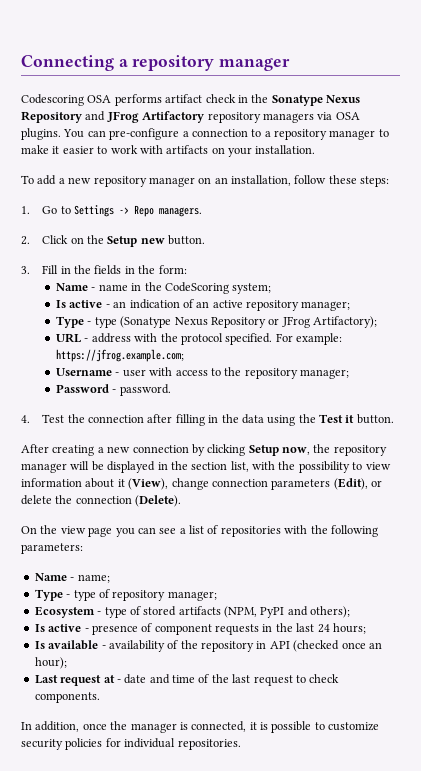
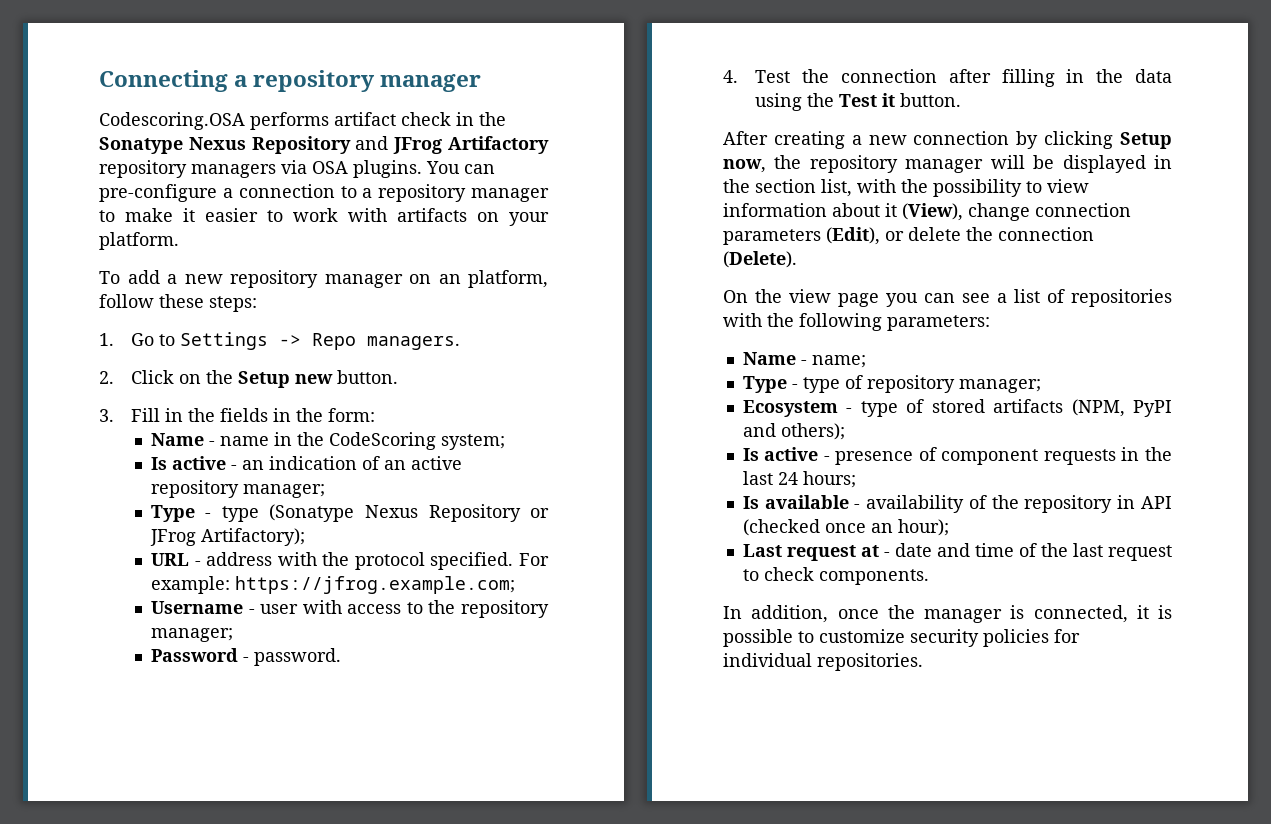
- Codescoring OSA performs artifact check in the Sonatype Nexus Repository and JFrog Artifactory repository managers via OSA plugins.
+ Codescoring.OSA performs artifact check in the Sonatype Nexus Repository and JFrog Artifactory repository managers via OSA plugins.
- You can pre-configure a connection to a repository manager to make it easier to work with artifacts on your installation.
+ You can pre-configure a connection to a repository manager to make it easier to work with artifacts on your platform.
- To add a new repository manager on an installation, follow these steps:
+ To add a new repository manager on an platform, follow these steps:

